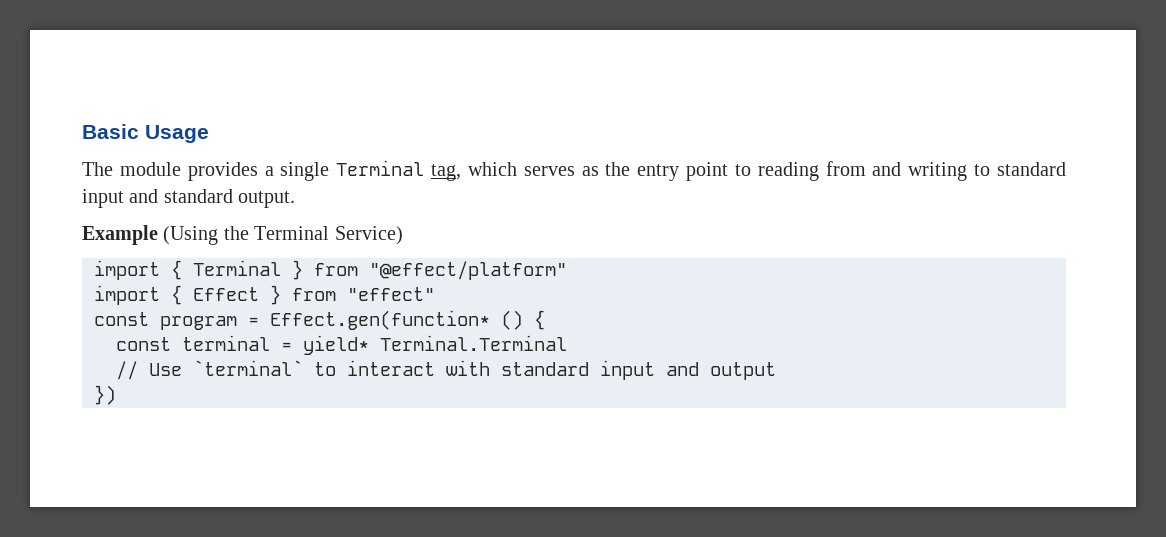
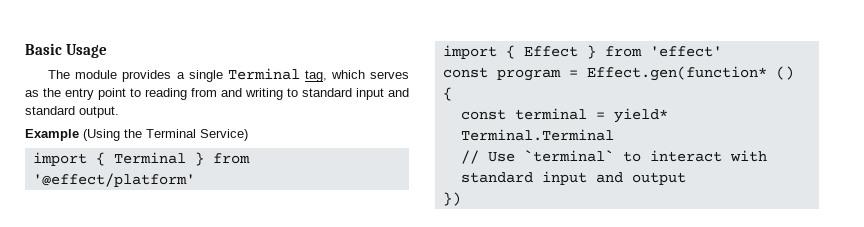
- import { Terminal } from "@effect/platform"
+ import { Terminal } from '@effect/platform'
- import { Effect } from "effect"
+ import { Effect } from 'effect'

